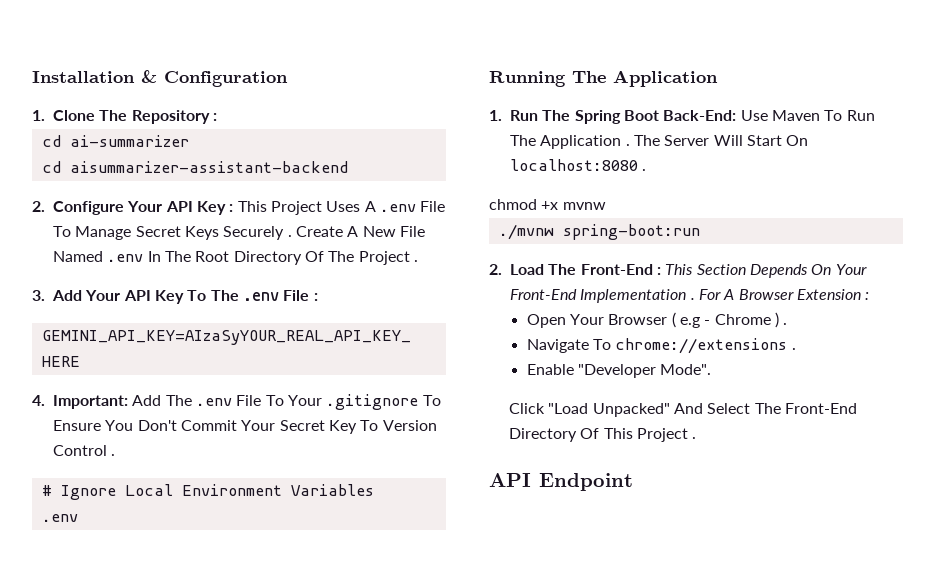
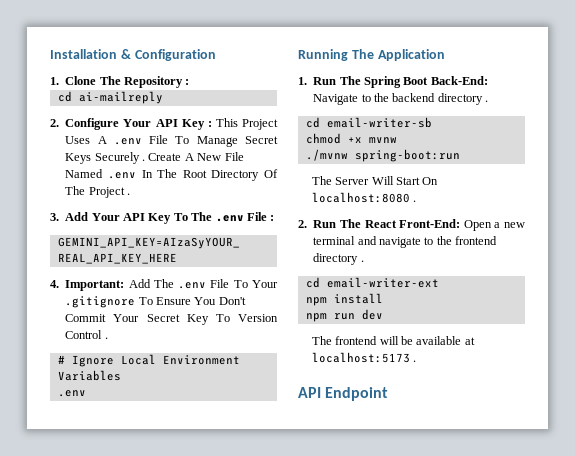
- cd ai-summarizer
- cd aisummarizer-assistant-backend
+ cd ai-mailreply
- 1. Run The Spring Boot Back-End: Use Maven To Run The Application . The Server Will Start On localhost:8080 .
+ 1. Run The Spring Boot Back-End: Navigate to the backend directory .
+ cd email-writer-sb
+ chmod +x mvnw
+ ./mvnw spring-boot:run
+ The Server Will Start On localhost:8080 .
- chmod +x mvnw
- ./mvnw spring-boot:run
- 2. Load The Front-End : This Section Depends On Your Front-End Implementation . For A Browser Extension :
- Open Your Browser ( e.g - Chrome ) .
- Navigate To chrome://extensions .
- Enable "Developer Mode".
- Click "Load Unpacked" And Select The Front-End Directory Of This Project .
+ 2. Run The React Front-End: Open a new terminal and navigate to the frontend directory .
+ cd email-writer-ext
+ npm install
+ npm run dev
+ The frontend will be available at localhost:5173 .

